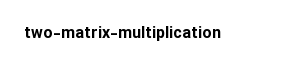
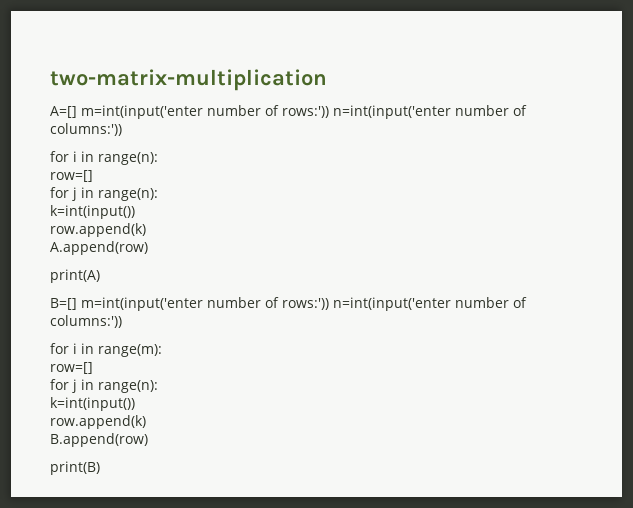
+ A=[] m=int(input('enter number of rows:')) n=int(input('enter number of columns:'))
+ for i in range(n):
+ row=[]
+ for j in range(n):
+ k=int(input())
+ row.append(k)
+ A.append(row)
+ print(A)
+ B=[] m=int(input('enter number of rows:')) n=int(input('enter number of columns:'))
+ for i in range(m):
+ row=[]
+ for j in range(n):
+ k=int(input())
+ row.append(k)
+ B.append(row)
+ print(B)

